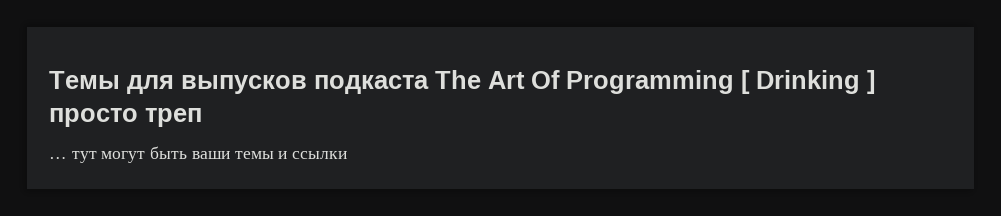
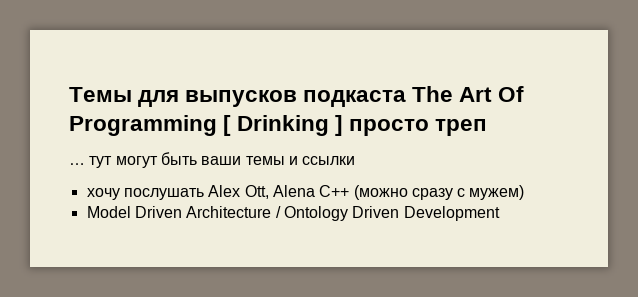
+ хочу послушать Alex Ott, Alena C++ (можно сразу с мужем)
+ Model Driven Architecture / Ontology Driven Development

